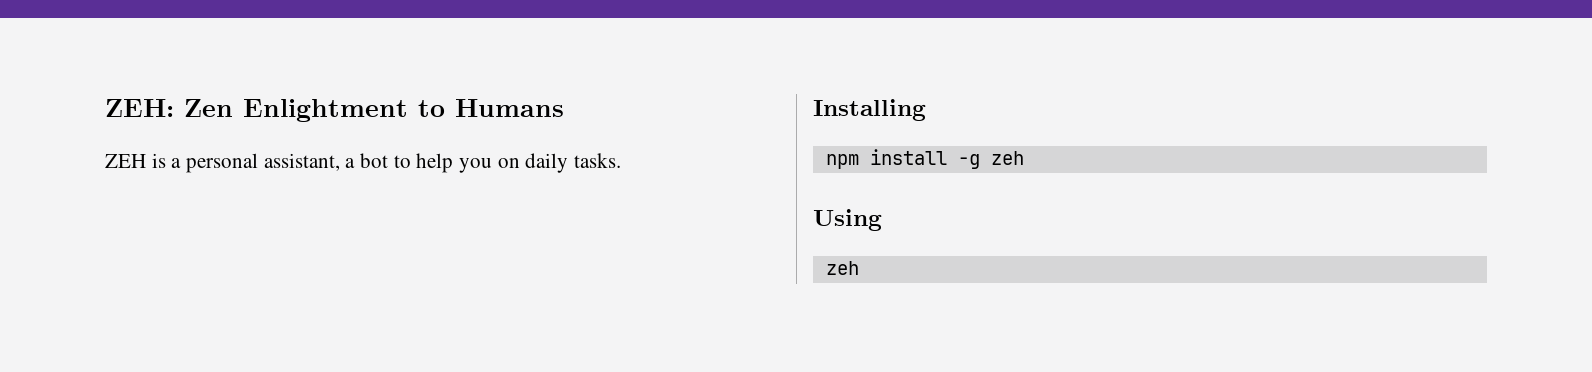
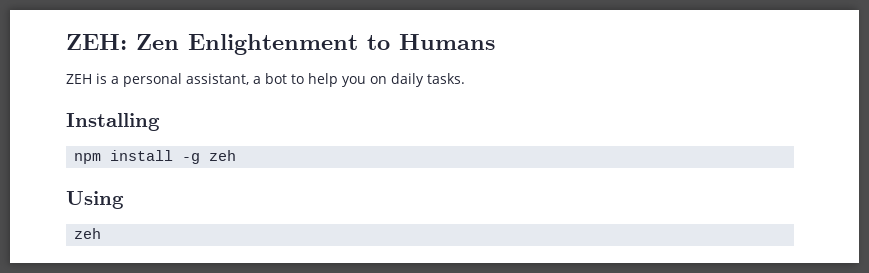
- ZEH: Zen Enlightment to Humans
+ ZEH: Zen Enlightenment to Humans

